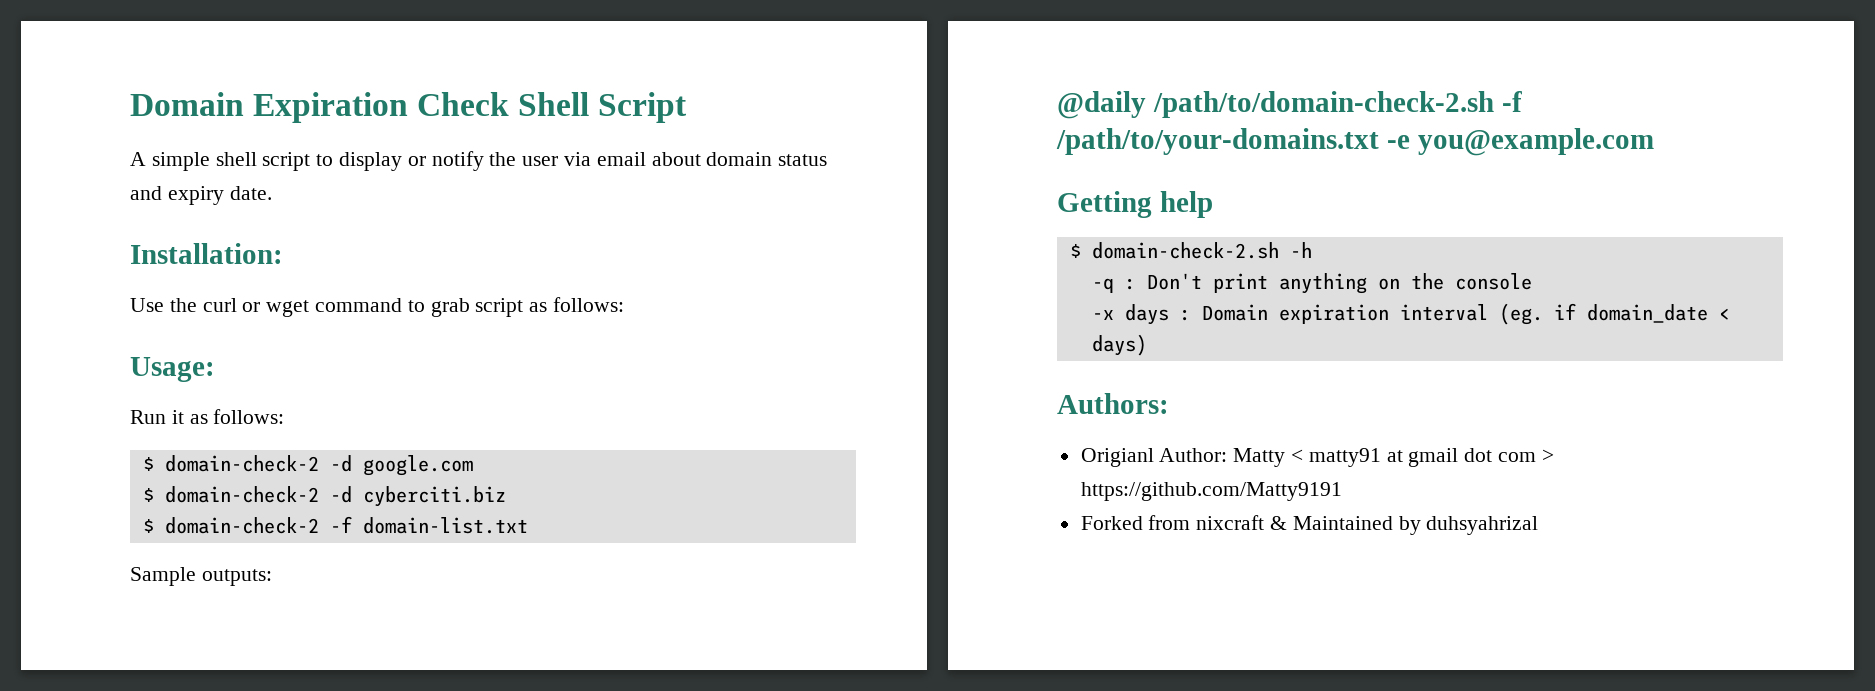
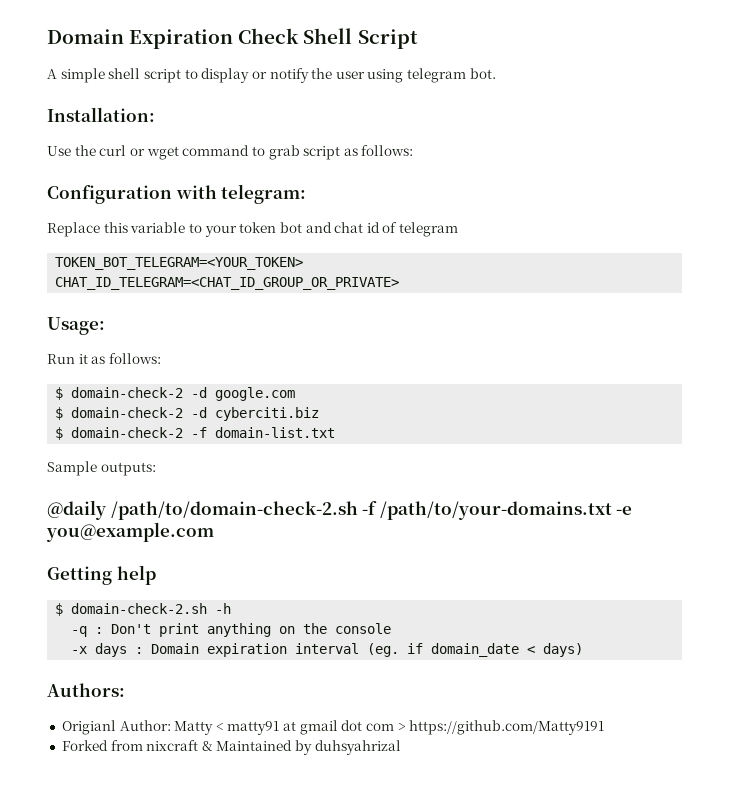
- A simple shell script to display or notify the user via email about domain status and expiry date.
+ A simple shell script to display or notify the user using telegram bot.
+ Configuration with telegram:
+ Replace this variable to your token bot and chat id of telegram
+ TOKEN_BOT_TELEGRAM=<YOUR_TOKEN>
+ CHAT_ID_TELEGRAM=<CHAT_ID_GROUP_OR_PRIVATE>

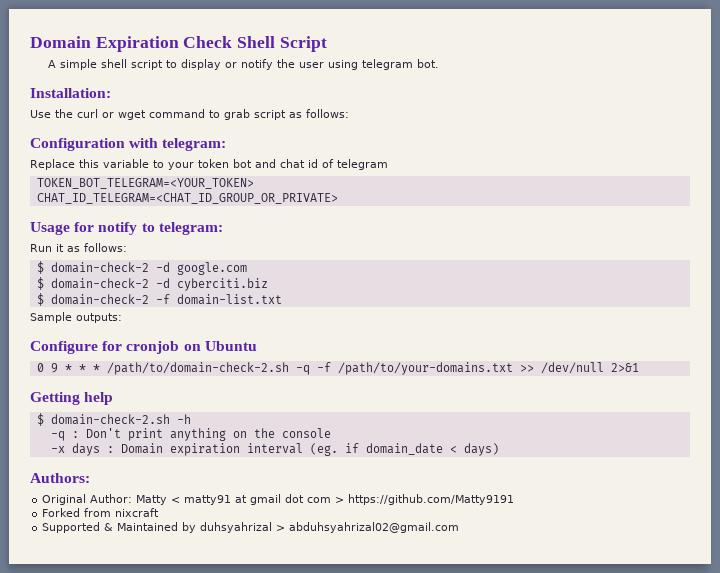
- Usage:
+ Usage for notify to telegram:
- @daily /path/to/domain-check-2.sh -f /path/to/your-domains.txt -e you@example.com
+ Configure for cronjob on Ubuntu
+ 0 9 * * * /path/to/domain-check-2.sh -q -f /path/to/your-domains.txt >> /dev/null 2>&1
- Origianl Author: Matty < matty91 at gmail dot com > https://github.com/Matty9191
+ Original Author: Matty < matty91 at gmail dot com > https://github.com/Matty9191
- Forked from nixcraft & Maintained by duhsyahrizal
+ Forked from nixcraft
+ Supported & Maintained by duhsyahrizal > abduhsyahrizal02@gmail.com

